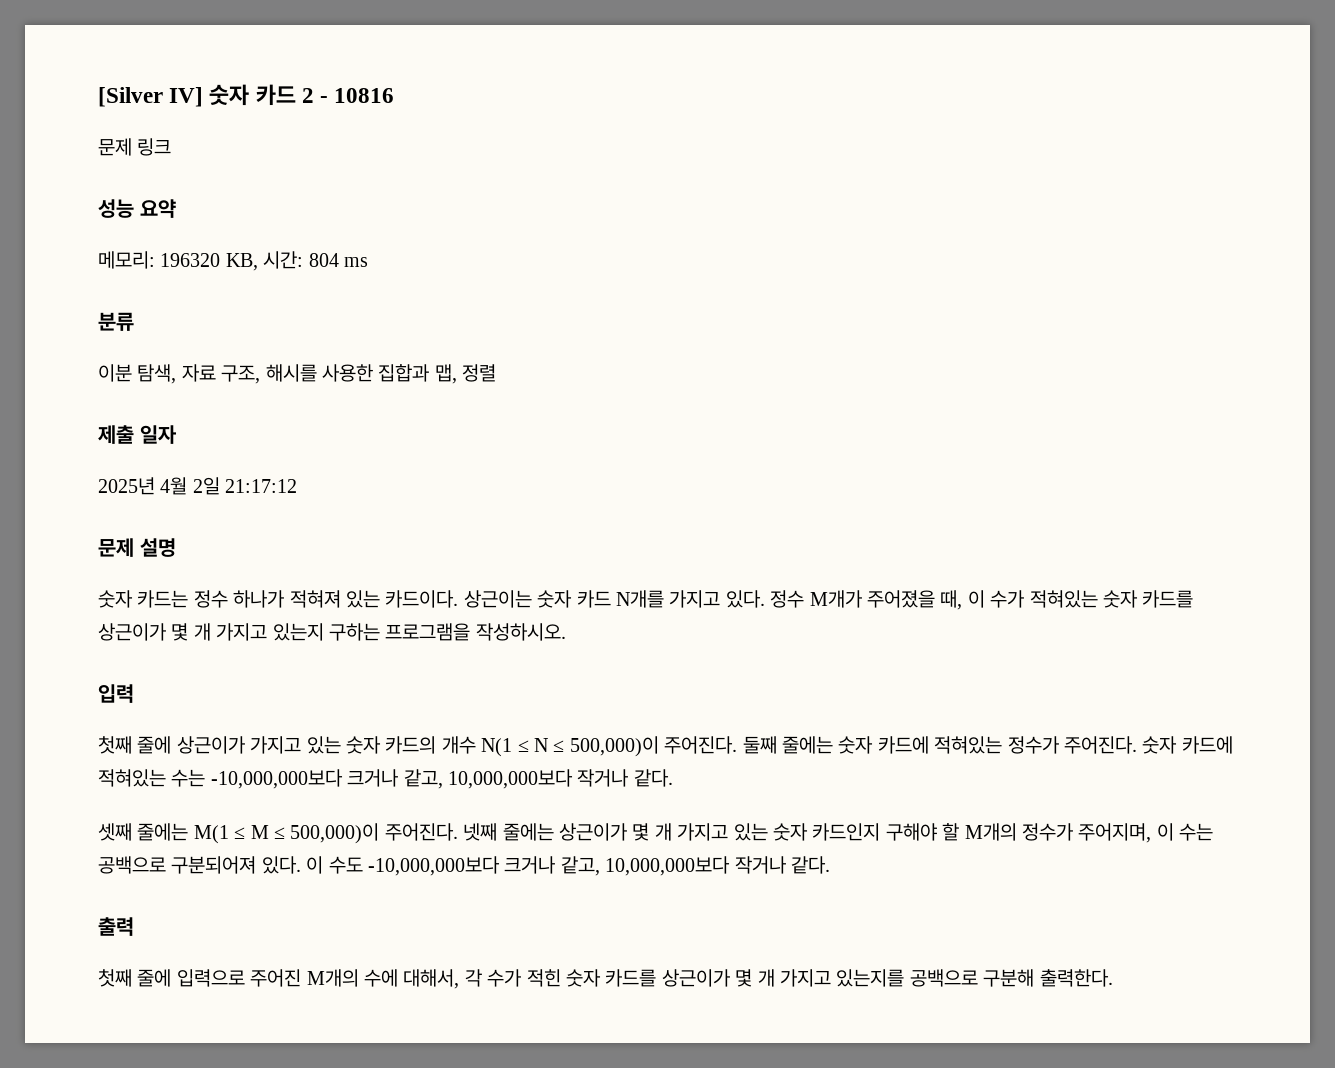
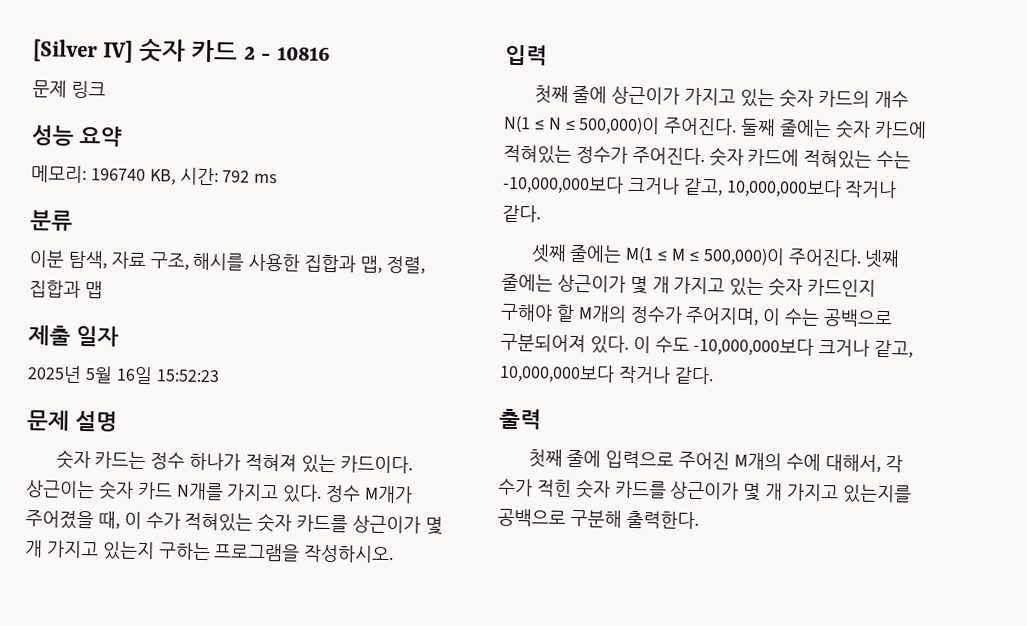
- 메모리: 196320 KB, 시간: 804 ms
+ 메모리: 196740 KB, 시간: 792 ms
- 이분 탐색, 자료 구조, 해시를 사용한 집합과 맵, 정렬
+ 이분 탐색, 자료 구조, 해시를 사용한 집합과 맵, 정렬, 집합과 맵
- 2025년 4월 2일 21:17:12
+ 2025년 5월 16일 15:52:23

